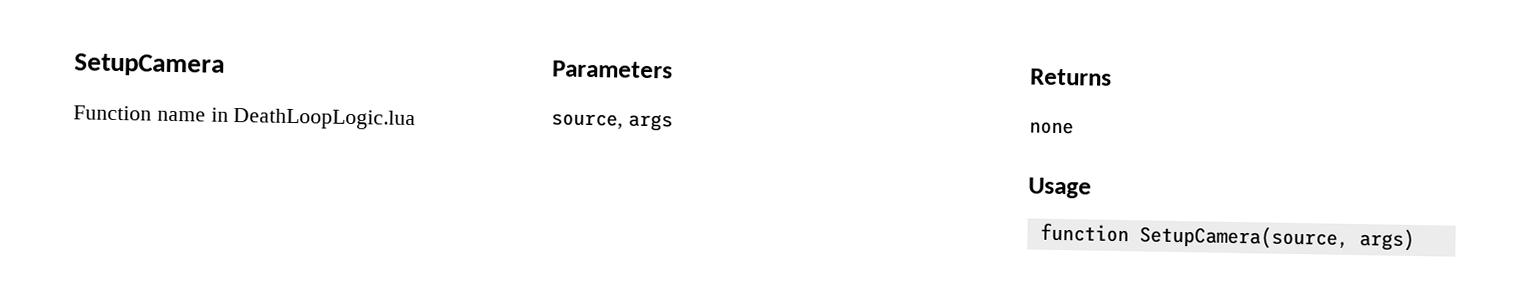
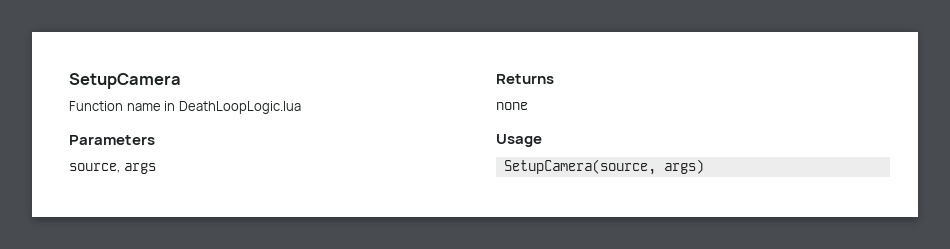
- function SetupCamera(source, args)
+ SetupCamera(source, args)

